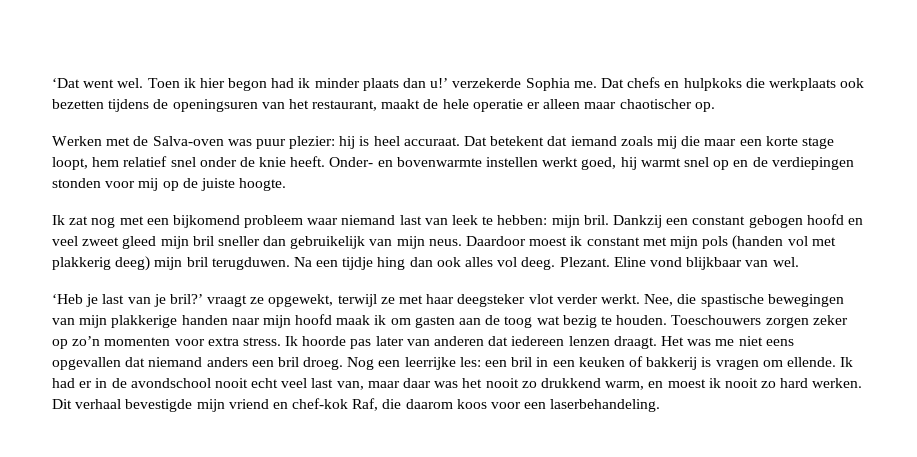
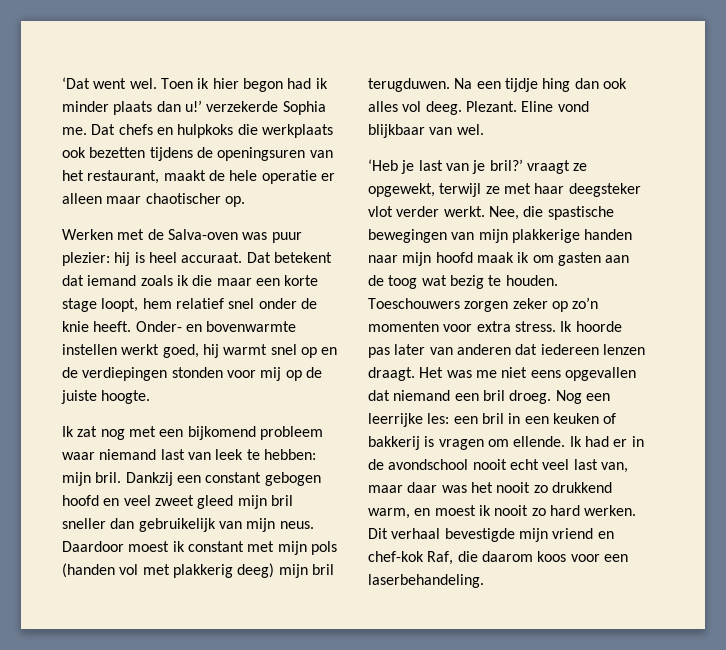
- Dat betekent dat iemand zoals mij die maar een korte stage loopt, hem relatief snel onder de knie heeft.
+ Dat betekent dat iemand zoals ik die maar een korte stage loopt, hem relatief snel onder de knie heeft.
- Het was me niet eens opgevallen dat niemand anders een bril droeg.
+ Het was me niet eens opgevallen dat niemand een bril droeg.

